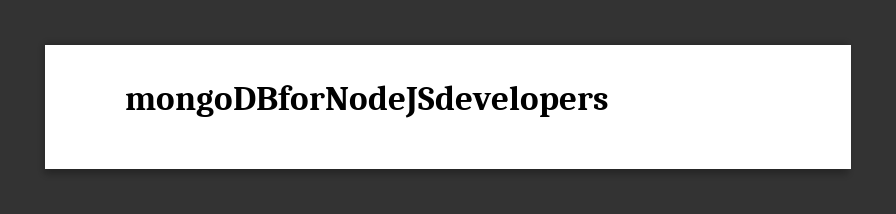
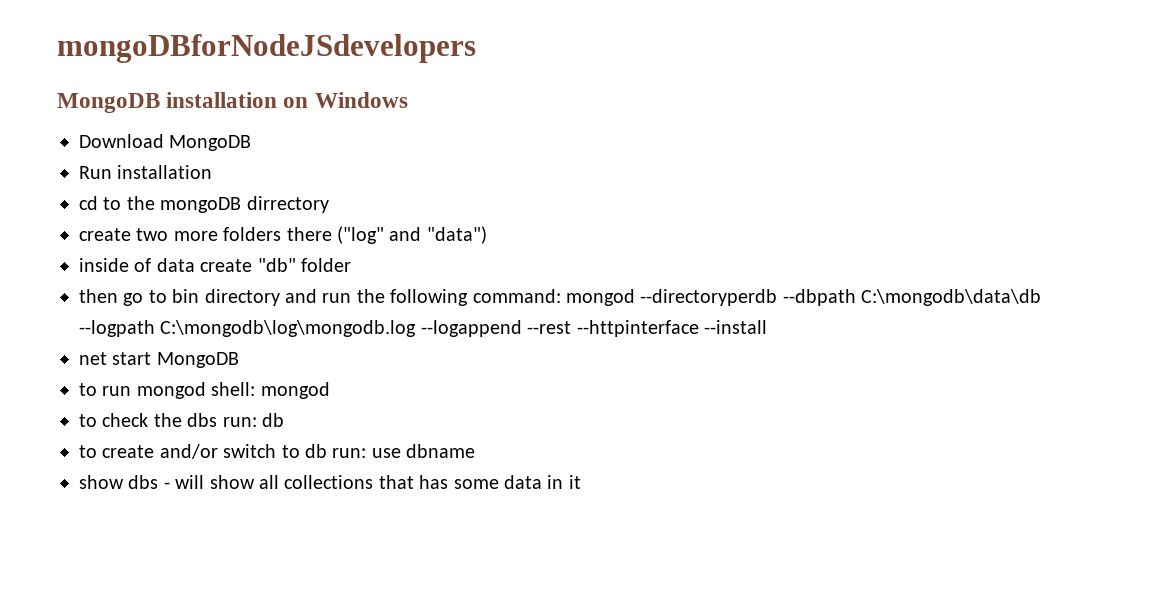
+ MongoDB installation on Windows
+ Download MongoDB
+ Run installation
+ cd to the mongoDB dirrectory
+ create two more folders there ("log" and "data")
+ inside of data create "db" folder
+ then go to bin directory and run the following command: mongod --directoryperdb --dbpath C:\mongodb\data\db --logpath C:\mongodb\log\mongodb.log --logappend --rest --httpinterface --install
+ net start MongoDB
+ to run mongod shell: mongod
+ to check the dbs run: db
+ to create and/or switch to db run: use dbname
+ show dbs - will show all collections that has some data in it

